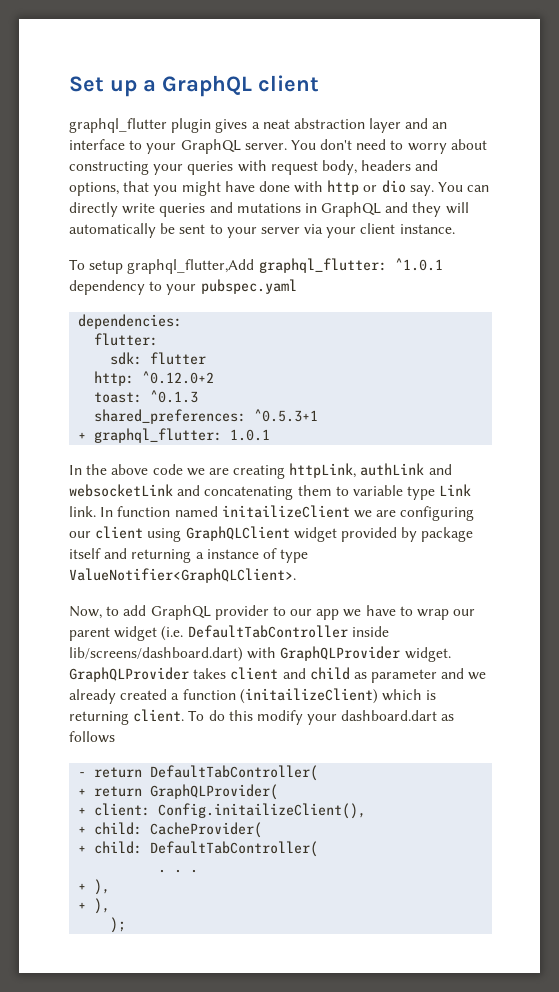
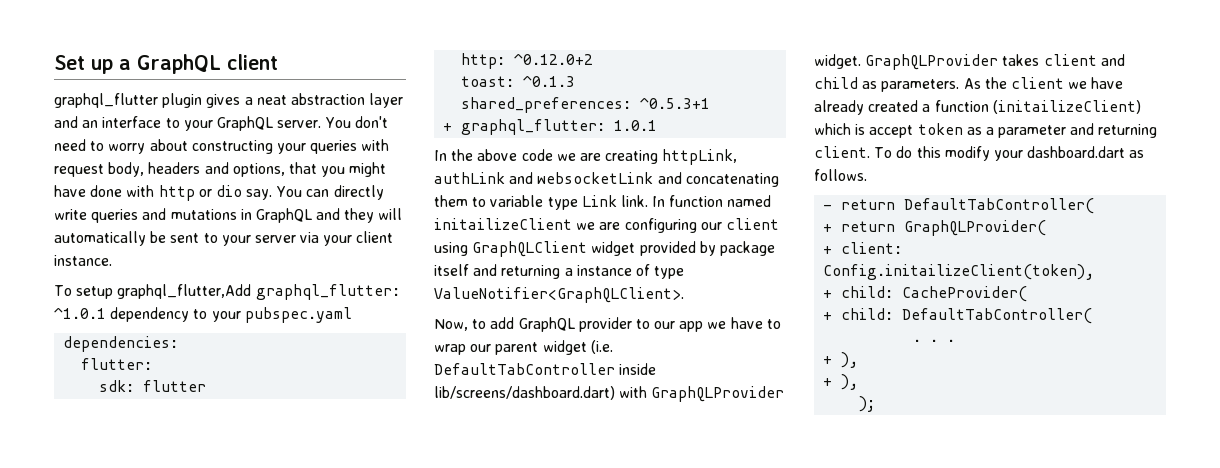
- GraphQLProvider takes client and child as parameter and we already created a function (initailizeClient) which is returning client.
+ GraphQLProvider takes client and child as parameters. As the client we have already created a function (initailizeClient) which is accept token as a parameter and returning client.
- To do this modify your dashboard.dart as follows
+ To do this modify your dashboard.dart as follows.
- + client: Config.initailizeClient(),
+ + client: Config.initailizeClient(token),

